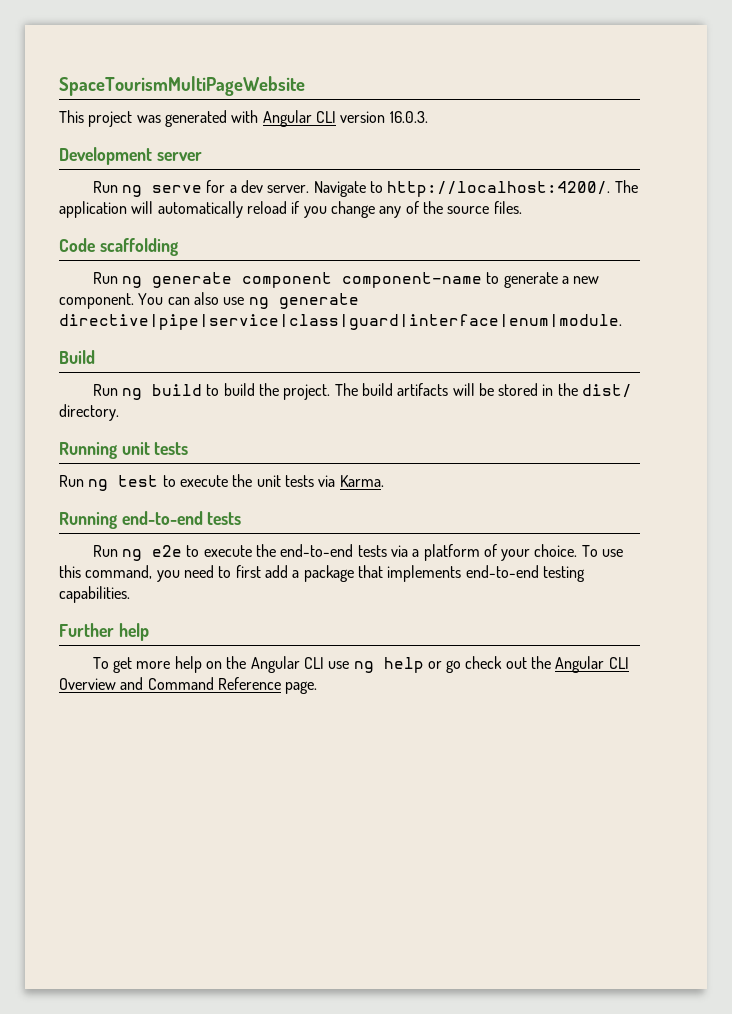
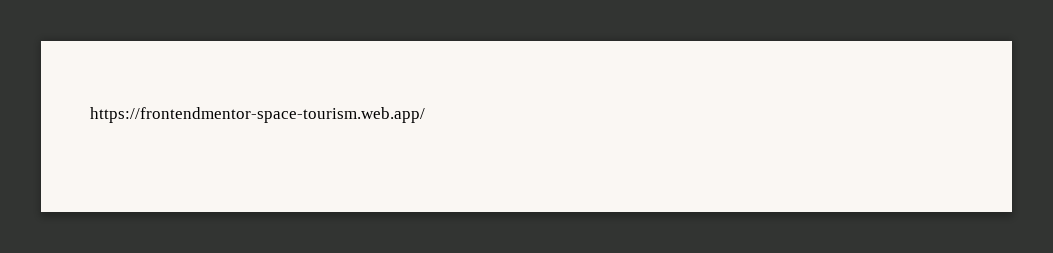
- SpaceTourismMultiPageWebsite
- This project was generated with Angular CLI version 16.0.3.
- Development server
- Run ng serve for a dev server. Navigate to http://localhost:4200/. The application will automatically reload if you change any of the source files.
- Code scaffolding
- Run ng generate component component-name to generate a new component. You can also use ng generate directive|pipe|service|class|guard|interface|enum|module.
- Build
- Run ng build to build the project. The build artifacts will be stored in the dist/ directory.
- Running unit tests
- Run ng test to execute the unit tests via Karma.
- Running end-to-end tests
- Run ng e2e to execute the end-to-end tests via a platform of your choice. To use this command, you need to first add a package that implements end-to-end testing capabilities.
- Further help
- To get more help on the Angular CLI use ng help or go check out the Angular CLI Overview and Command Reference page.
+ https://frontendmentor-space-tourism.web.app/

